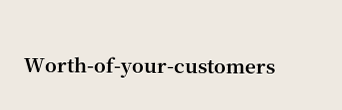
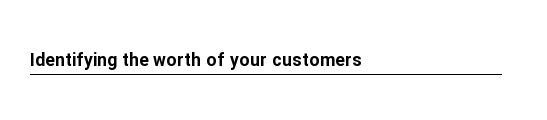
- Worth-of-your-customers
+ Identifying the worth of your customers

